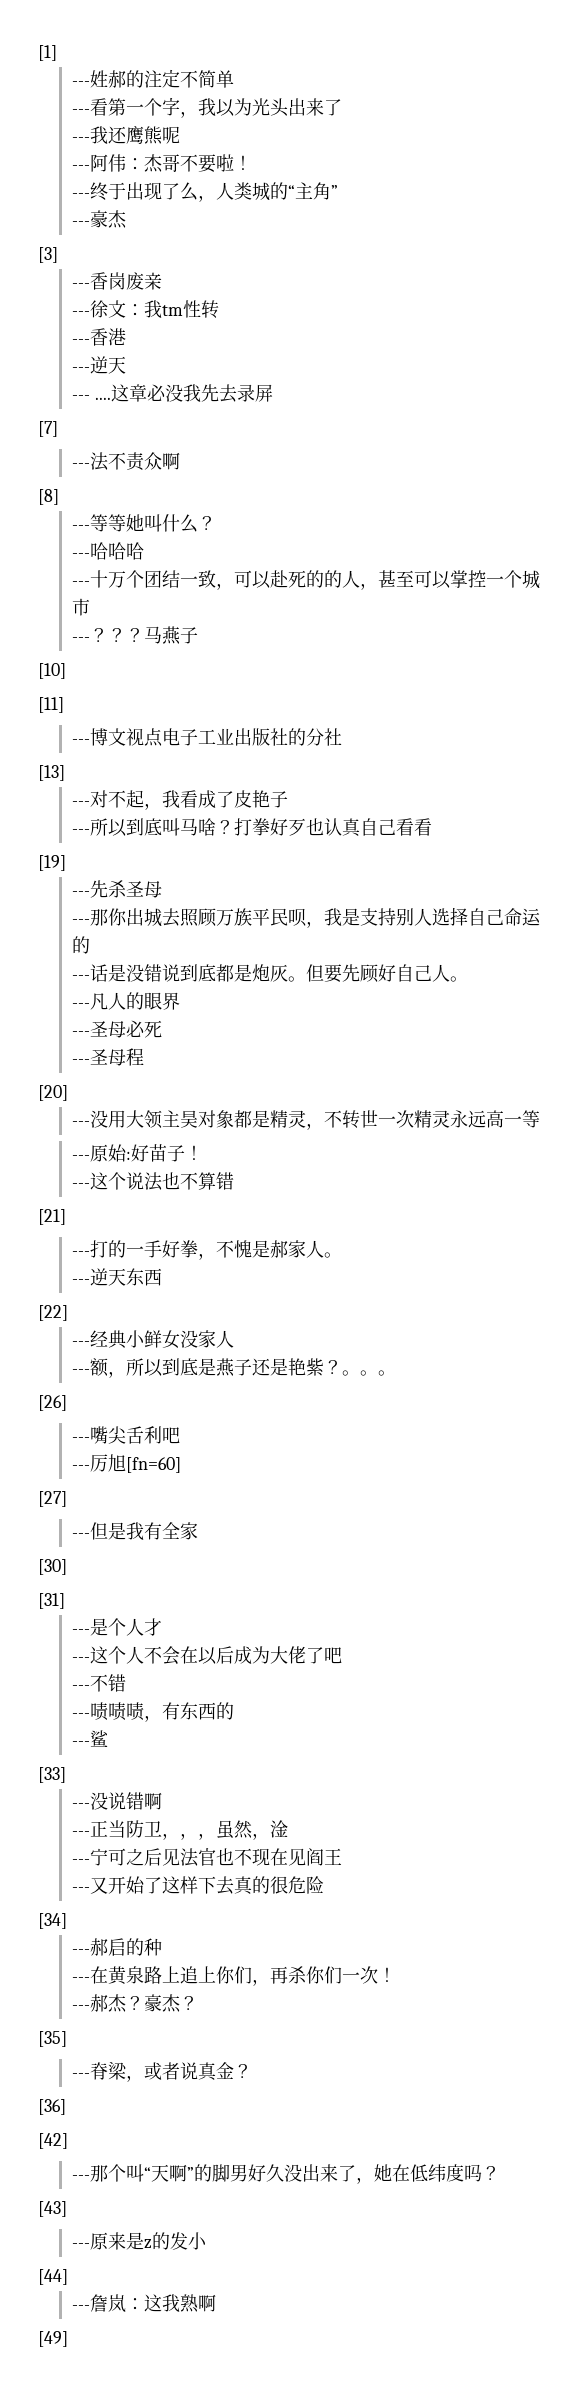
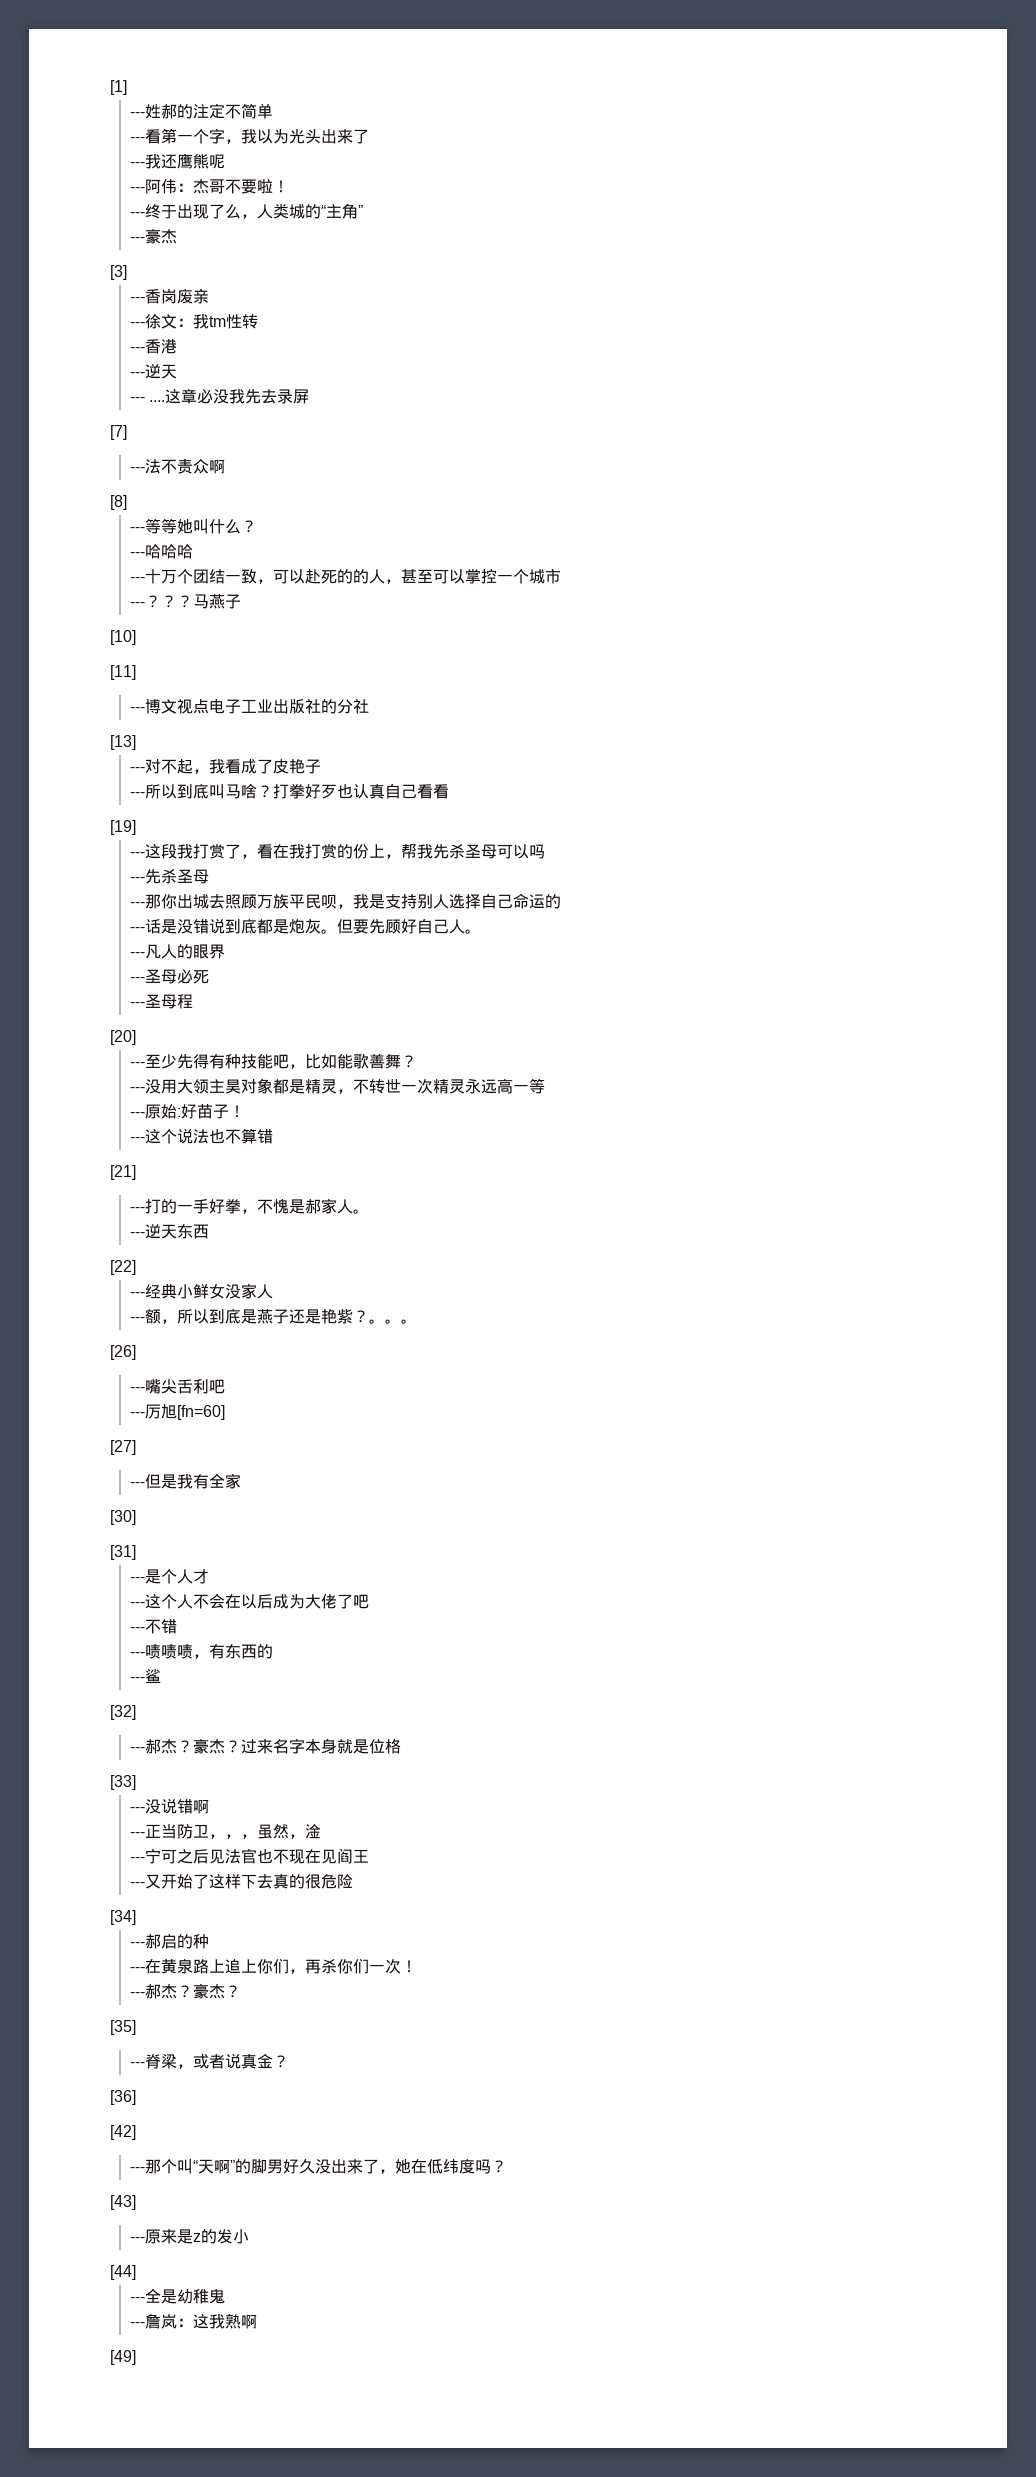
+ ---这段我打赏了，看在我打赏的份上，帮我先杀圣母可以吗
+ ---至少先得有种技能吧，比如能歌善舞？
+ [32]
+ ---郝杰？豪杰？过来名字本身就是位格
+ ---全是幼稚鬼

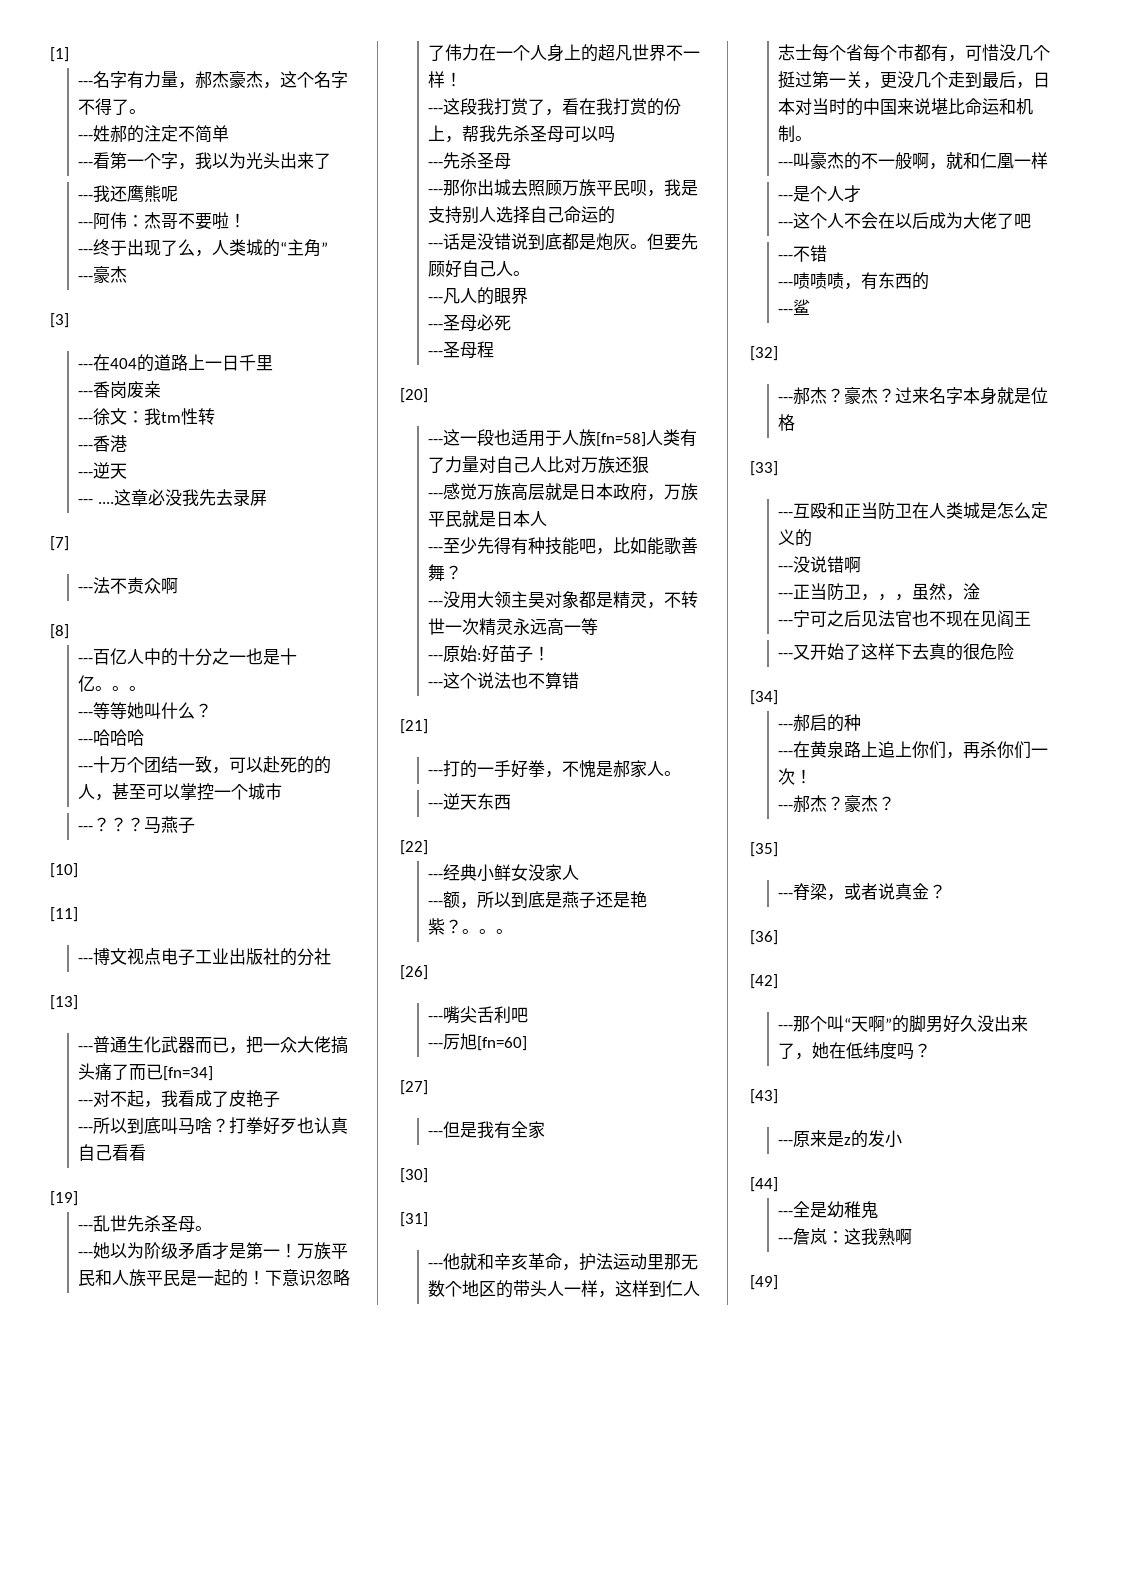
+ ---名字有力量，郝杰豪杰，这个名字不得了。
+ ---在404的道路上一日千里
+ ---百亿人中的十分之一也是十亿。。。
+ ---普通生化武器而已，把一众大佬搞头痛了而已[fn=34]
+ ---乱世先杀圣母。
+ ---她以为阶级矛盾才是第一！万族平民和人族平民是一起的！下意识忽略了伟力在一个人身上的超凡世界不一样！
+ ---这一段也适用于人族[fn=58]人类有了力量对自己人比对万族还狠
+ ---感觉万族高层就是日本政府，万族平民就是日本人
+ ---他就和辛亥革命，护法运动里那无数个地区的带头人一样，这样到仁人志士每个省每个市都有，可惜没几个挺过第一关，更没几个走到最后，日本对当时的中国来说堪比命运和机制。
+ ---叫豪杰的不一般啊，就和仁凰一样
+ ---互殴和正当防卫在人类城是怎么定义的

